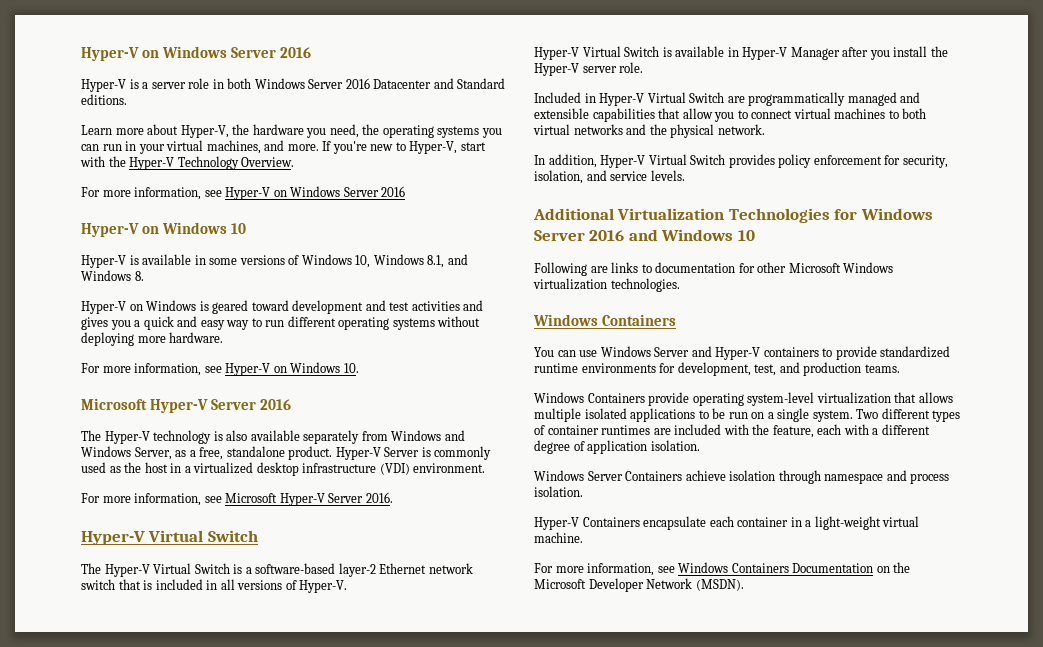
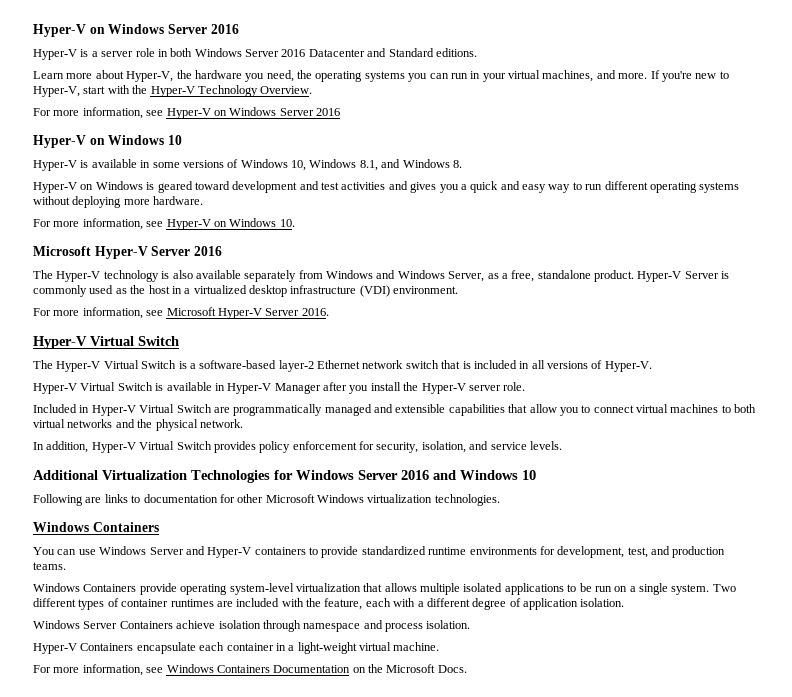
- For more information, see Windows Containers Documentation on the Microsoft Developer Network (MSDN).
+ For more information, see Windows Containers Documentation on the Microsoft Docs.

